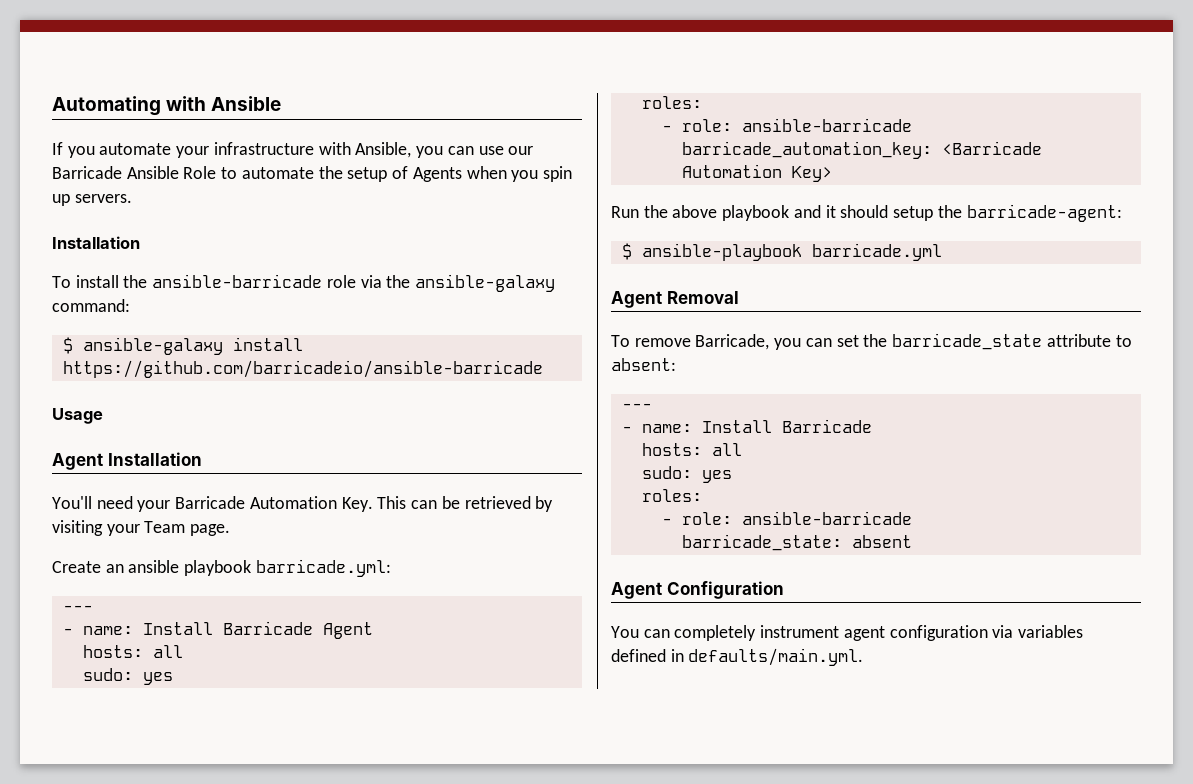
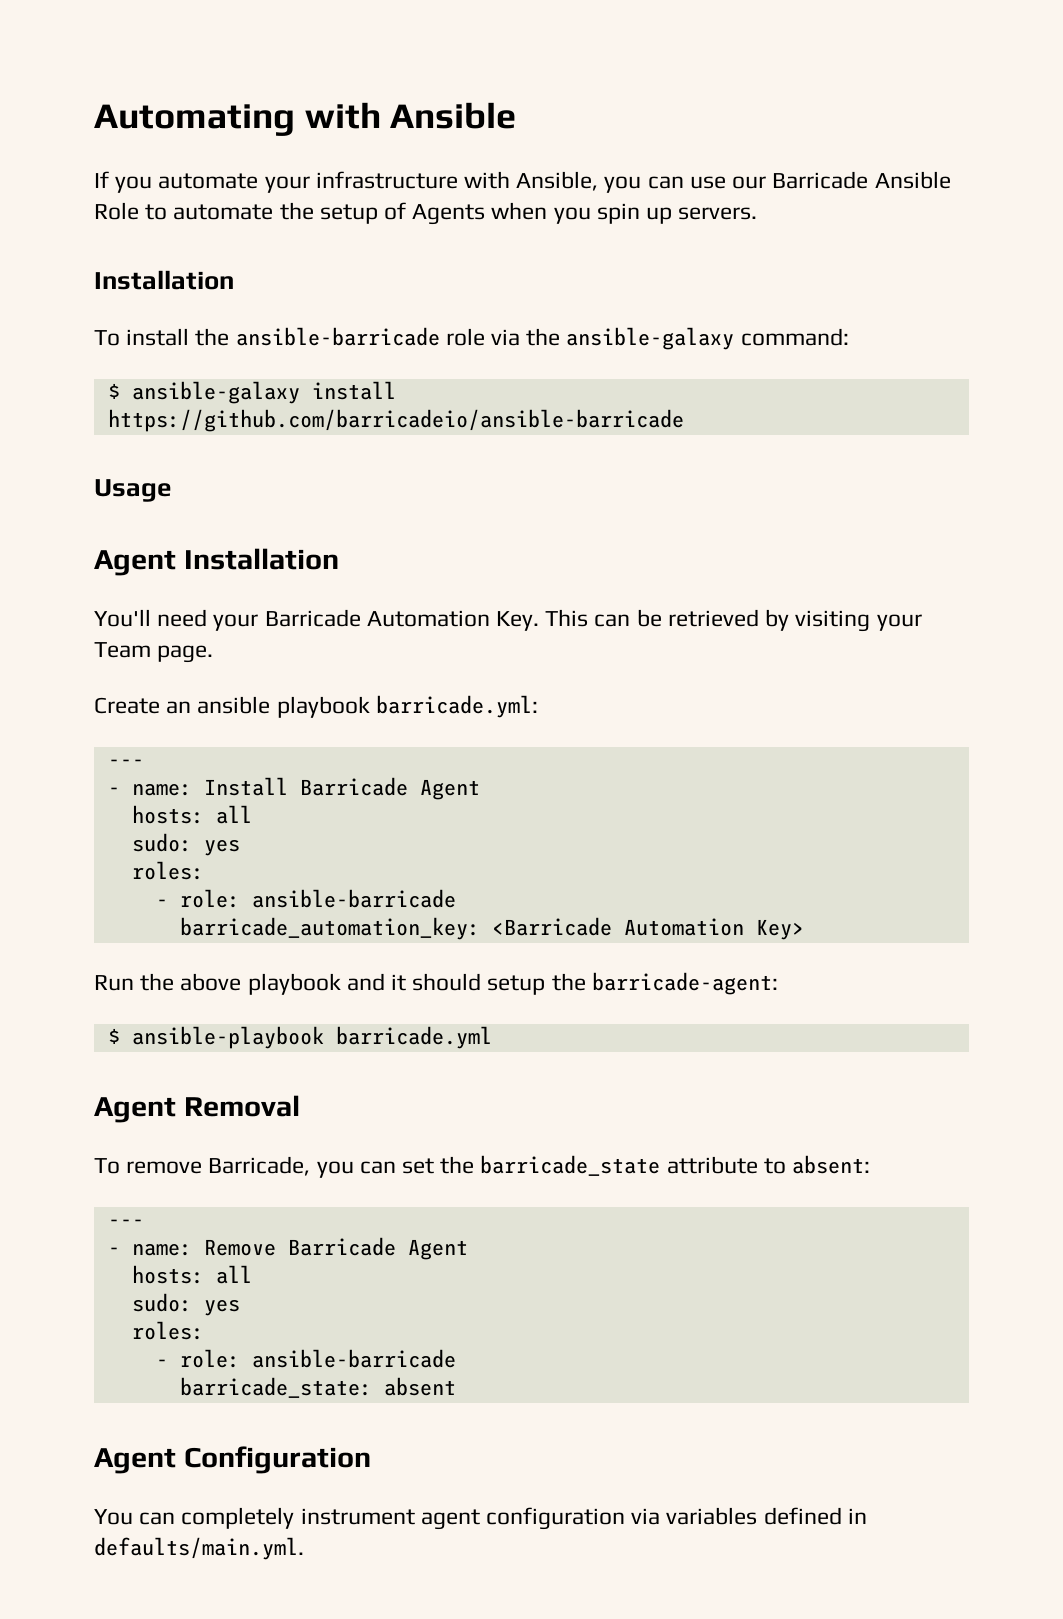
  To remove Barricade, you can set the barricade_state attribute to absent:
  ---
- - name: Install Barricade
+ - name: Remove Barricade Agent

